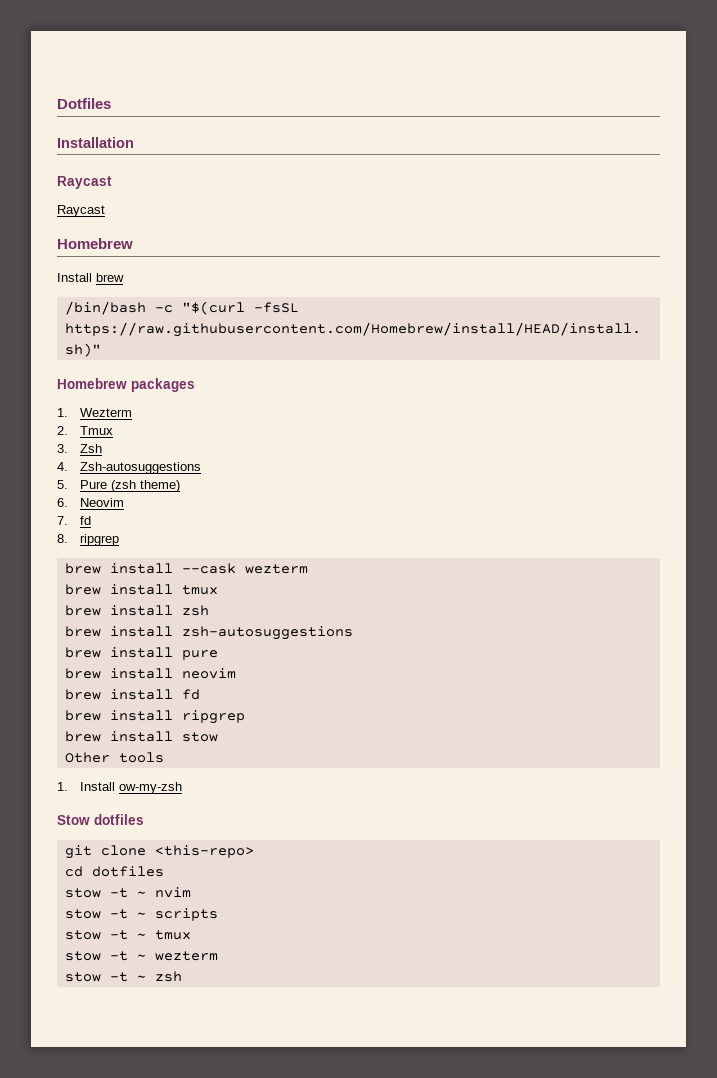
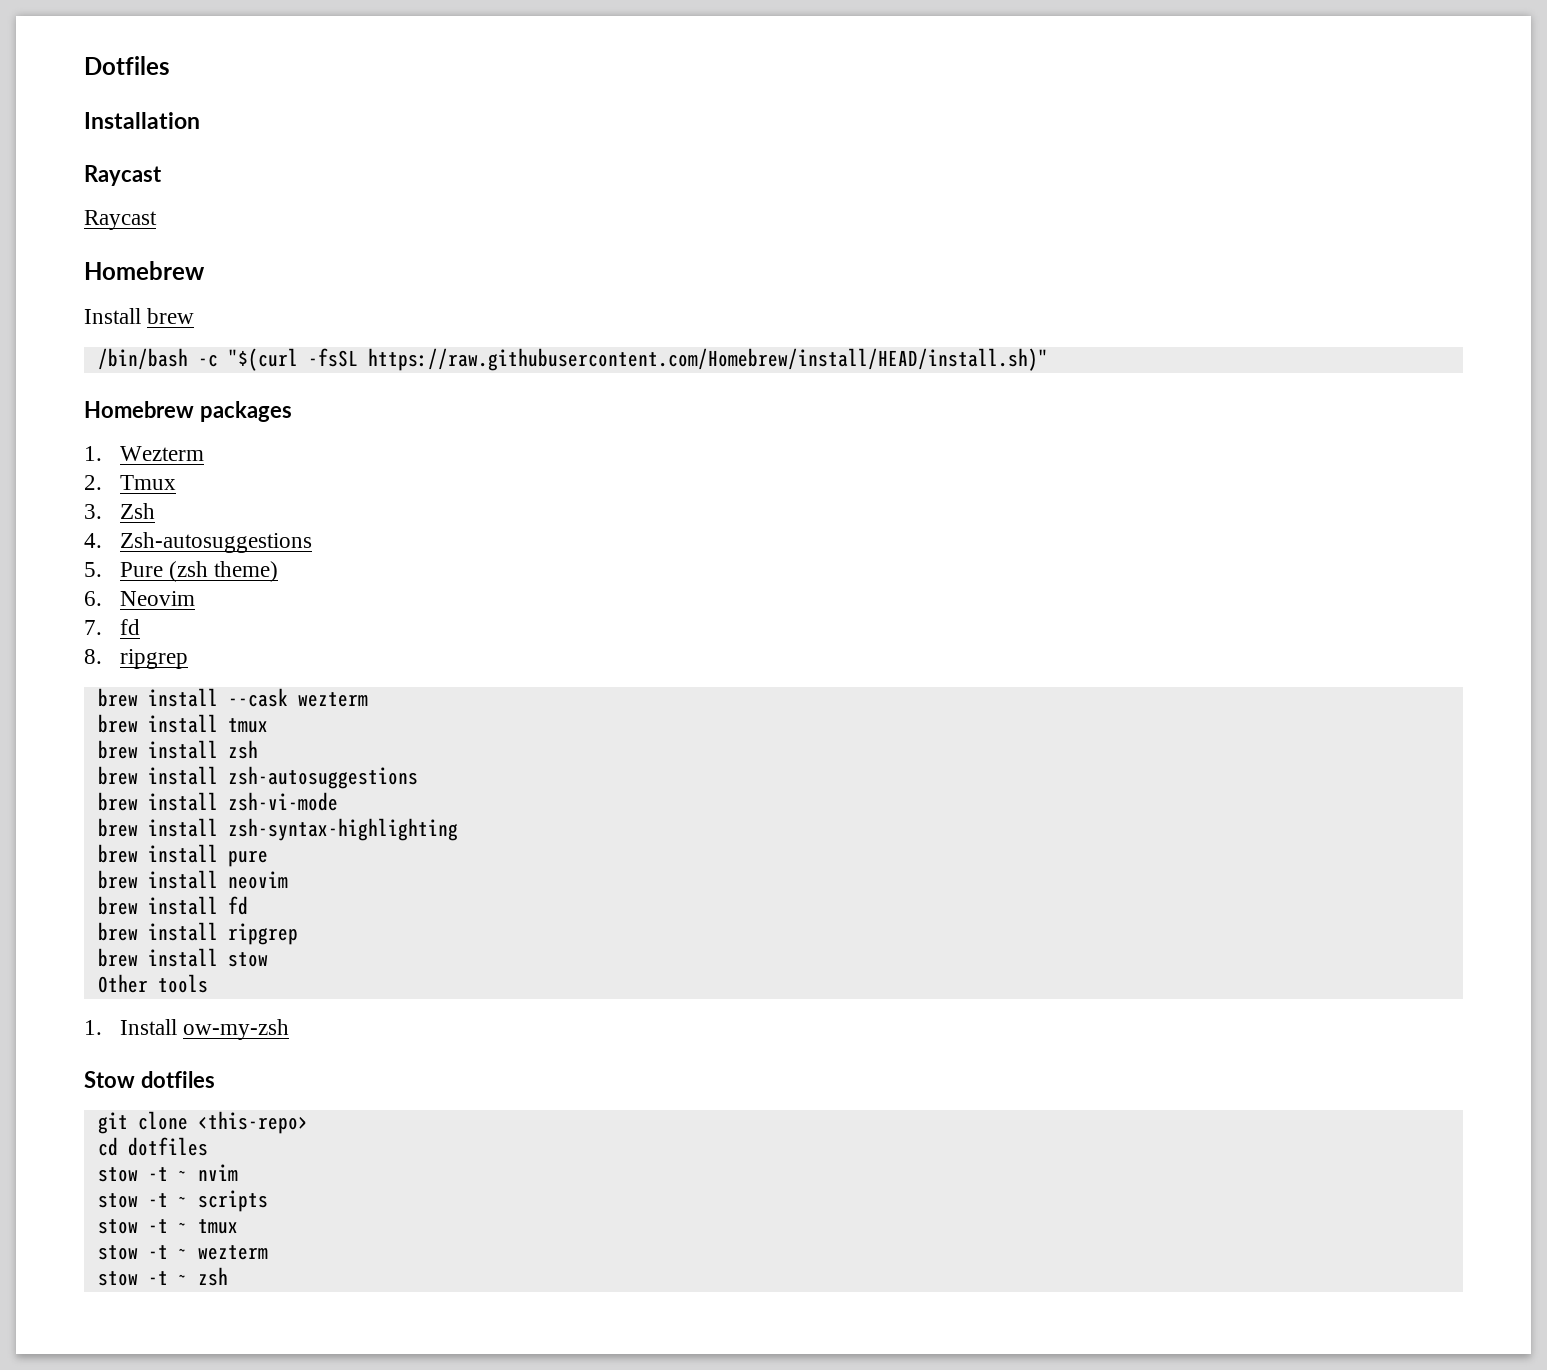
+ brew install zsh-vi-mode
+ brew install zsh-syntax-highlighting

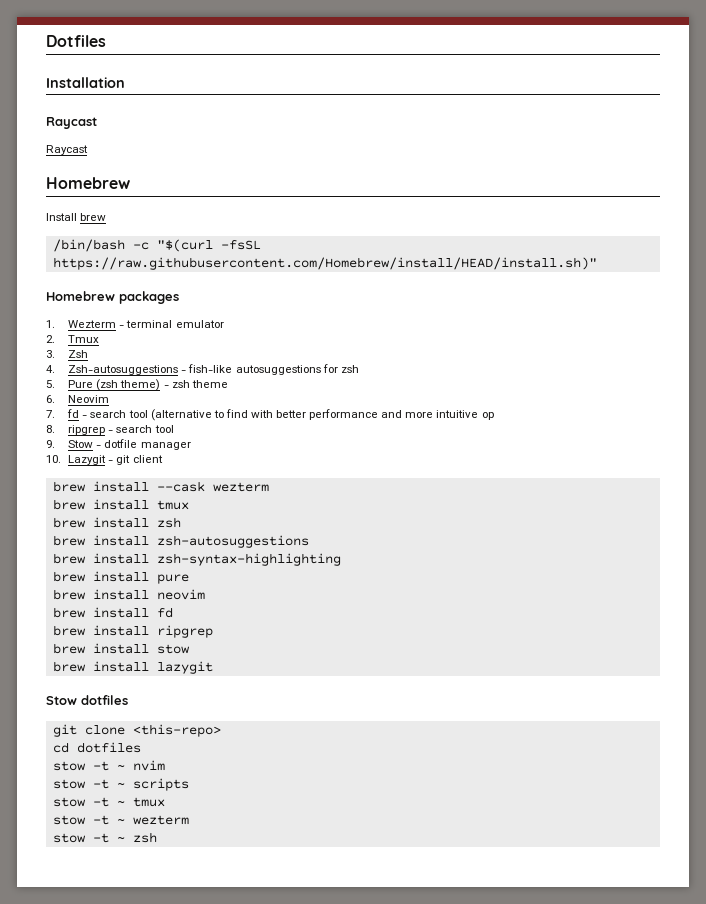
- 1. Wezterm
+ 1. Wezterm - terminal emulator
- 4. Zsh-autosuggestions
+ 4. Zsh-autosuggestions - fish-like autosuggestions for zsh
- 5. Pure (zsh theme)
+ 5. Pure (zsh theme) - zsh theme
- 7. fd
- 8. ripgrep
+ 7. fd - search tool (alternative to find with better performance and more intuitive op
+ 8. ripgrep - search tool
+ 9. Stow - dotfile manager
+ 10. Lazygit - git client
- brew install zsh-vi-mode
- Other tools
- 1. Install ow-my-zsh
+ brew install lazygit

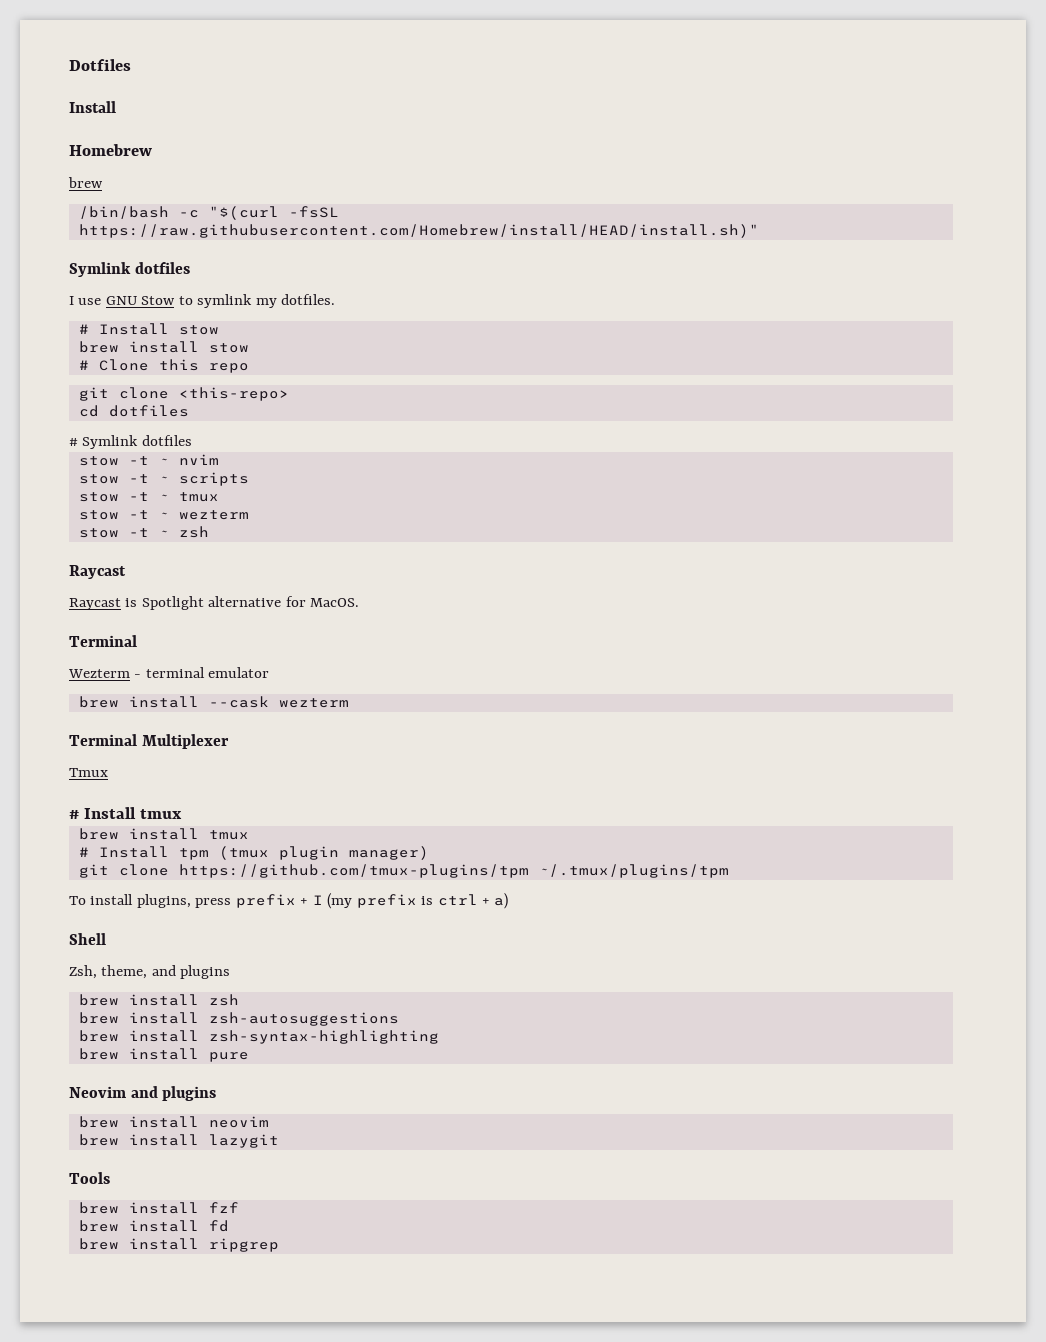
  Dotfiles
- Installation
- Raycast
- Raycast
+ Install
  Homebrew
- Install brew
+ brew
  /bin/bash -c "$(curl -fsSL https://raw.githubusercontent.com/Homebrew/install/HEAD/install.sh)"
- Homebrew packages
- 1. Wezterm - terminal emulator
- 2. Tmux
- 3. Zsh
- 4. Zsh-autosuggestions - fish-like autosuggestions for zsh
- 5. Pure (zsh theme) - zsh theme
- 6. Neovim
- 7. fd - search tool (alternative to find with better performance and more intuitive op
- 8. ripgrep - search tool
- 9. Stow - dotfile manager
- 10. Lazygit - git client
- brew install --cask wezterm
- brew install tmux
- brew install zsh
- brew install zsh-autosuggestions
- brew install zsh-syntax-highlighting
- brew install pure
- brew install neovim
- brew install fd
- brew install ripgrep
+ Symlink dotfiles
+ I use GNU Stow to symlink my dotfiles.
+ # Install stow
  brew install stow
- brew install lazygit
- Stow dotfiles
+ # Clone this repo
+ # Symlink dotfiles
  stow -t ~ zsh
+ Raycast
+ Raycast is Spotlight alternative for MacOS.
+ Terminal
+ Wezterm - terminal emulator
+ brew install --cask wezterm
+ Terminal Multiplexer
+ Tmux
+ # Install tmux
+ brew install tmux
+ # Install tpm (tmux plugin manager)
+ git clone https://github.com/tmux-plugins/tpm ~/.tmux/plugins/tpm
+ To install plugins, press prefix + I (my prefix is ctrl + a)
+ Shell
+ Zsh, theme, and plugins
+ brew install zsh
+ brew install zsh-autosuggestions
+ brew install zsh-syntax-highlighting
+ brew install pure
+ Neovim and plugins
+ brew install neovim
+ brew install lazygit
+ Tools
+ brew install fzf
+ brew install fd
+ brew install ripgrep

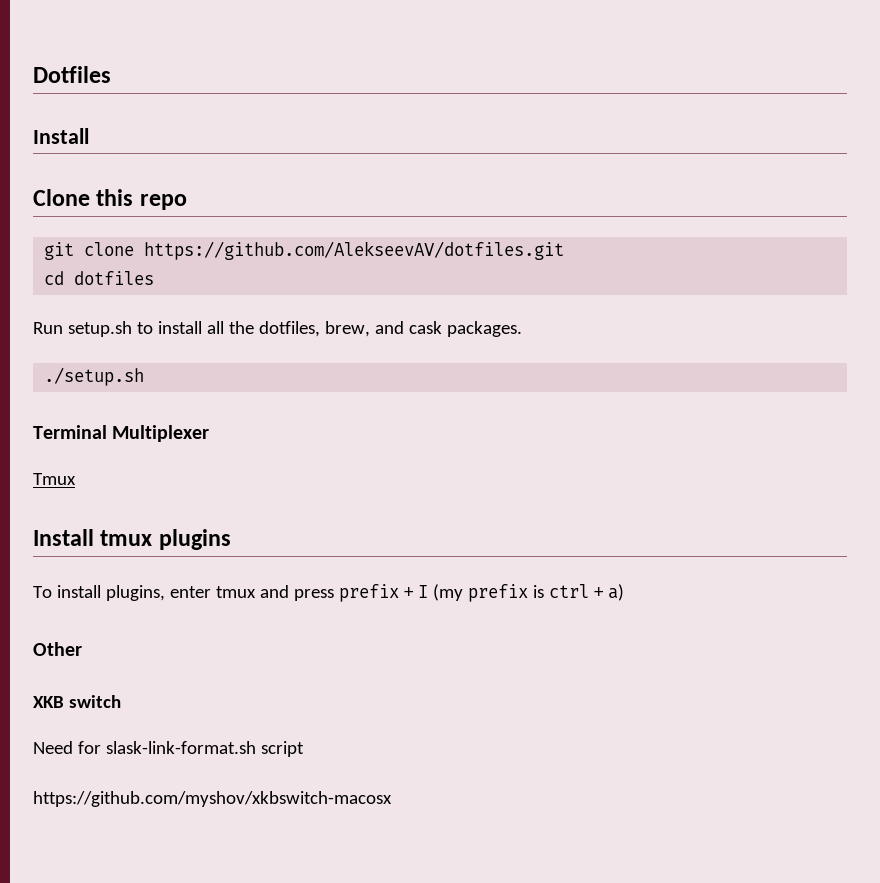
- Homebrew
- brew
- /bin/bash -c "$(curl -fsSL https://raw.githubusercontent.com/Homebrew/install/HEAD/install.sh)"
- Symlink dotfiles
- I use GNU Stow to symlink my dotfiles.
- # Install stow
- brew install stow
- # Clone this repo
+ Clone this repo
- git clone <this-repo>
+ git clone https://github.com/AlekseevAV/dotfiles.git
- # Symlink dotfiles
- stow -t ~ nvim
- stow -t ~ scripts
- stow -t ~ tmux
- stow -t ~ wezterm
- stow -t ~ zsh
- Raycast
- Raycast is Spotlight alternative for MacOS.
- Terminal
- Wezterm - terminal emulator
- brew install --cask wezterm
+ Run setup.sh to install all the dotfiles, brew, and cask packages.
+ ./setup.sh
- # Install tmux
- brew install tmux
- # Install tpm (tmux plugin manager)
- git clone https://github.com/tmux-plugins/tpm ~/.tmux/plugins/tpm
+ Install tmux plugins
- To install plugins, press prefix + I (my prefix is ctrl + a)
+ To install plugins, enter tmux and press prefix + I (my prefix is ctrl + a)
- Shell
- Zsh, theme, and plugins
- brew install zsh
- brew install zsh-autosuggestions
- brew install zsh-syntax-highlighting
- brew install pure
- Neovim and plugins
- brew install neovim
- brew install lazygit
- Tools
- brew install fzf
- brew install fd
- brew install ripgrep
+ Other
+ XKB switch
+ Need for slask-link-format.sh script
+ https://github.com/myshov/xkbswitch-macosx

